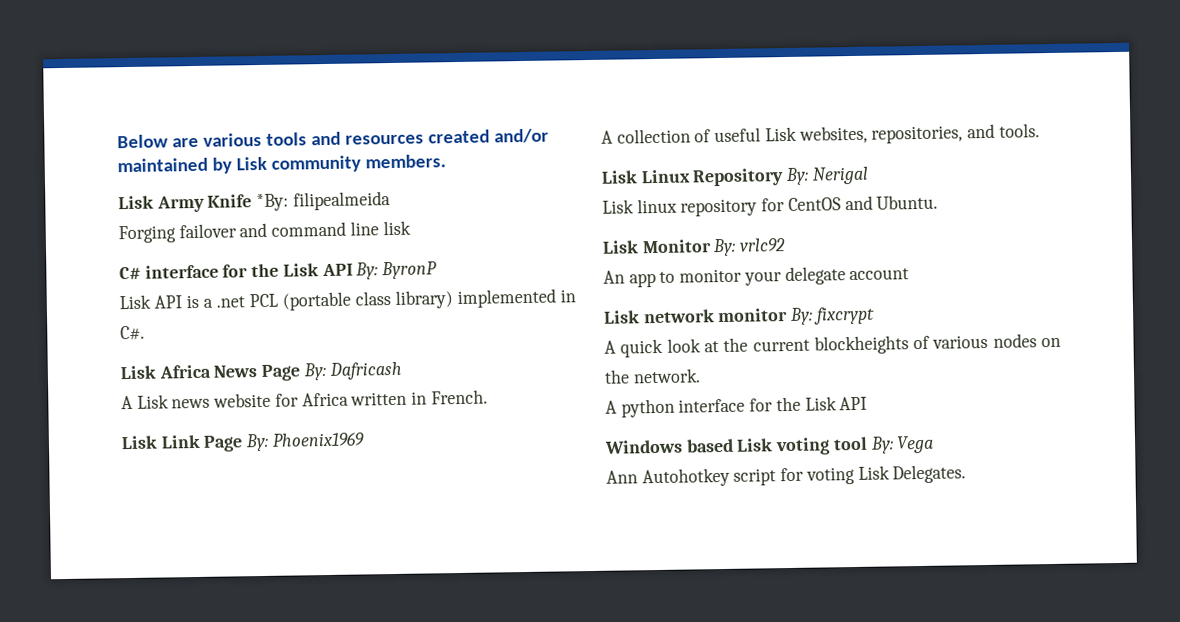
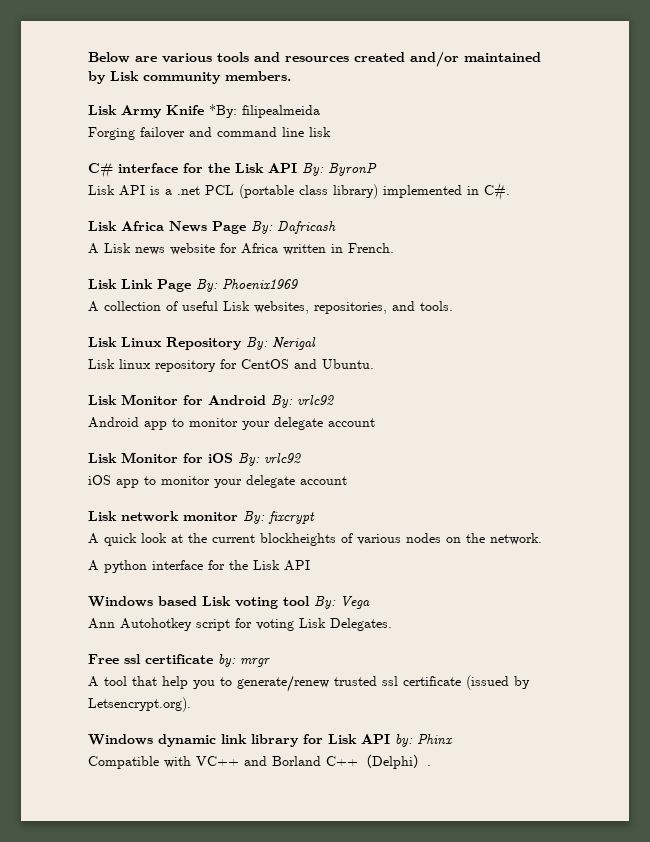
- Lisk Monitor By: vrlc92
- An app to monitor your delegate account
+ Lisk Monitor for Android By: vrlc92
+ Android app to monitor your delegate account
+ Lisk Monitor for iOS By: vrlc92
+ iOS app to monitor your delegate account
+ Free ssl certificate by: mrgr
+ A tool that help you to generate/renew trusted ssl certificate (issued by Letsencrypt.org).
+ Windows dynamic link library for Lisk API by: Phinx
+ Compatible with VC++ and Borland C++（Delphi）.

